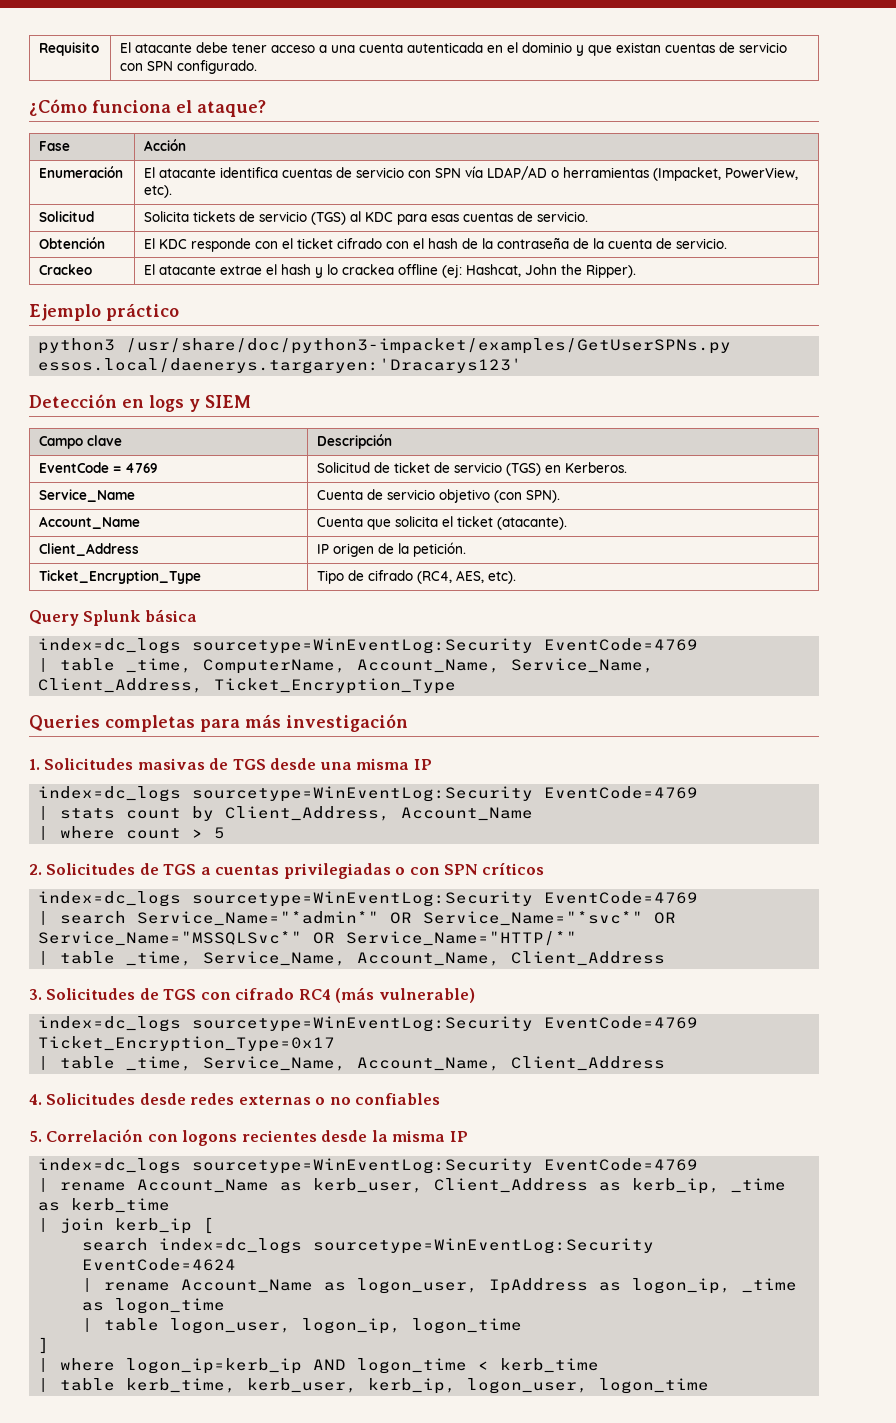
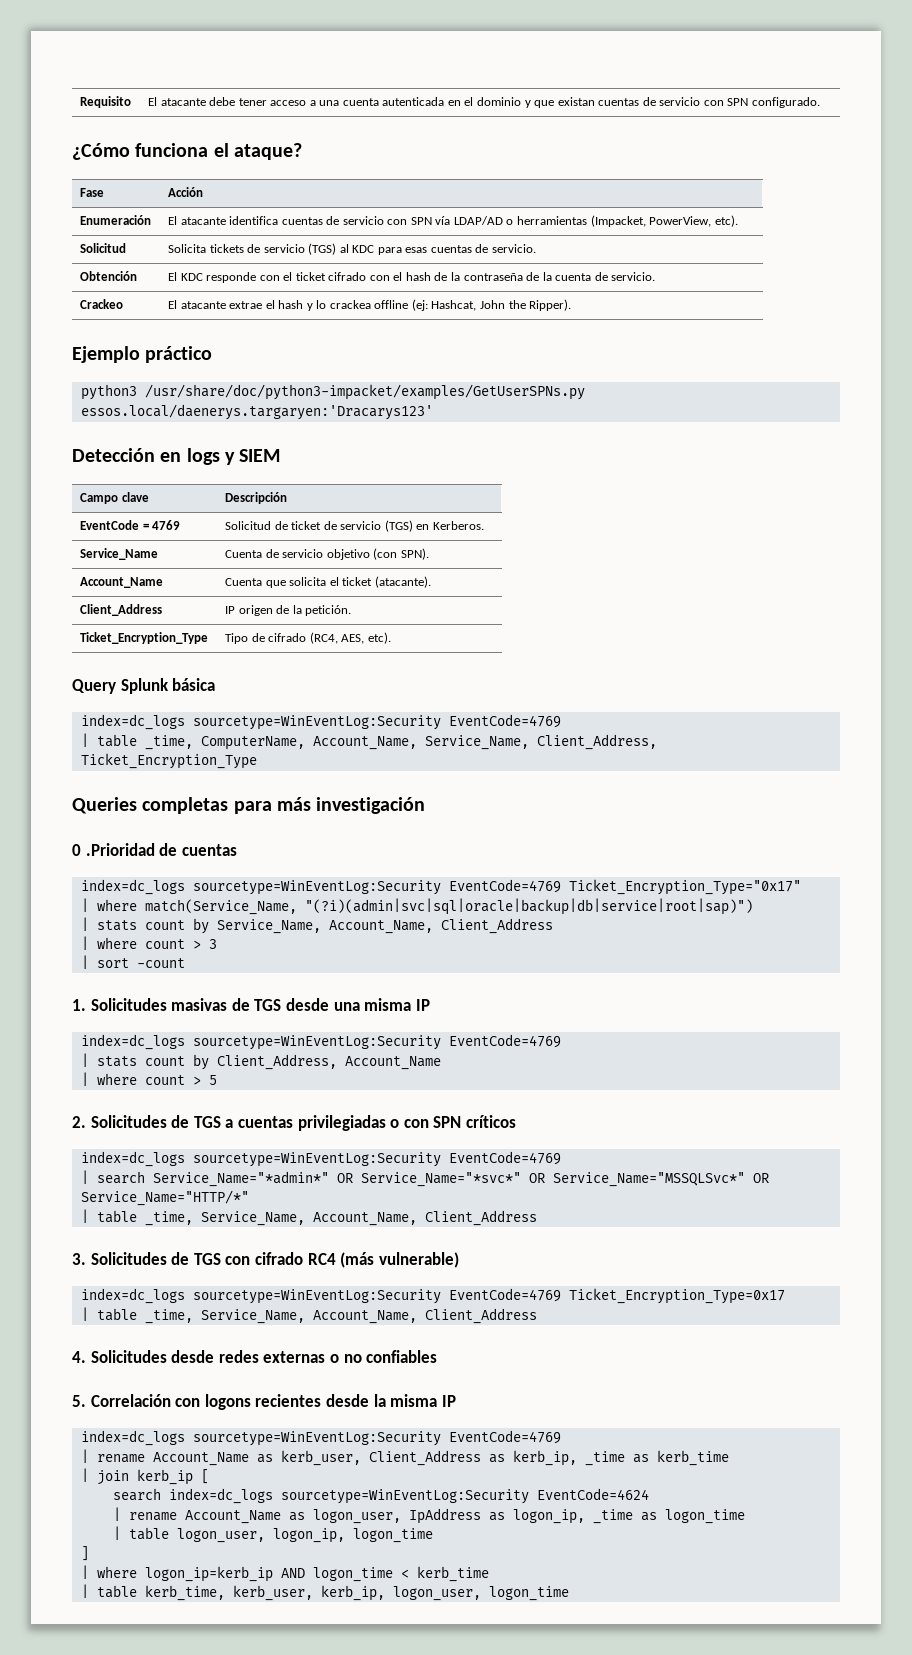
+ 0 .Prioridad de cuentas
+ index=dc_logs sourcetype=WinEventLog:Security EventCode=4769 Ticket_Encryption_Type="0x17"
+ | where match(Service_Name, "(?i)(admin|svc|sql|oracle|backup|db|service|root|sap)")
+ | stats count by Service_Name, Account_Name, Client_Address
+ | where count > 3
+ | sort -count

